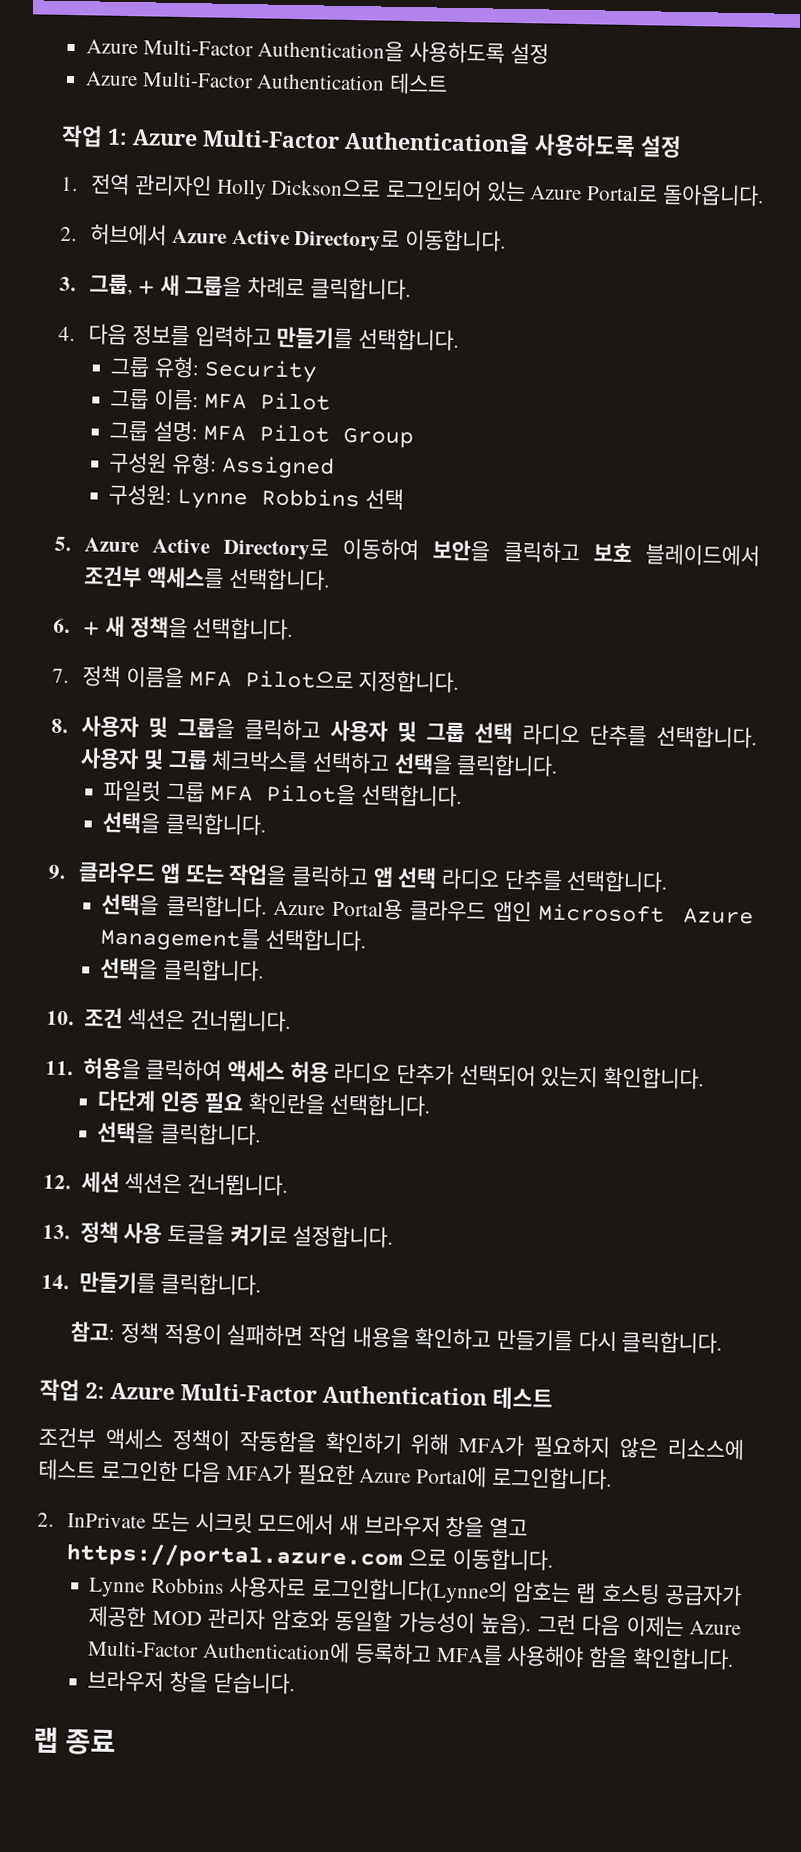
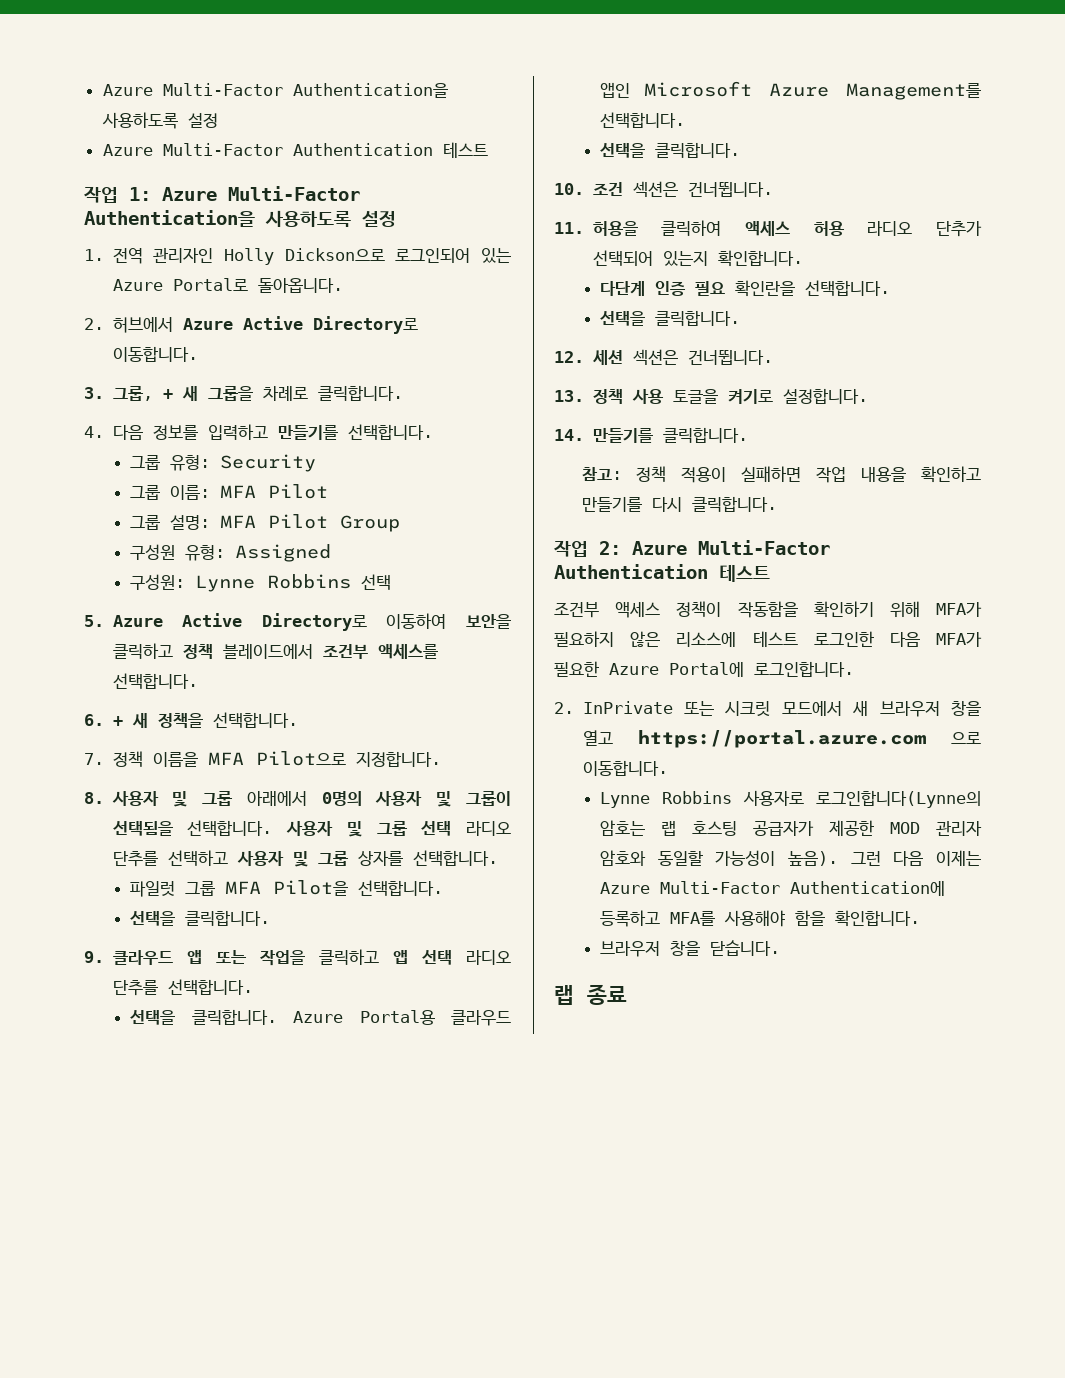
- 5. Azure Active Directory로 이동하여 보안을 클릭하고 보호 블레이드에서 조건부 액세스를 선택합니다.
+ 5. Azure Active Directory로 이동하여 보안을 클릭하고 정책 블레이드에서 조건부 액세스를 선택합니다.
- 8. 사용자 및 그룹을 클릭하고 사용자 및 그룹 선택 라디오 단추를 선택합니다. 사용자 및 그룹 체크박스를 선택하고 선택을 클릭합니다.
+ 8. 사용자 및 그룹 아래에서 0명의 사용자 및 그룹이 선택됨을 선택합니다. 사용자 및 그룹 선택 라디오 단추를 선택하고 사용자 및 그룹 상자를 선택합니다.

